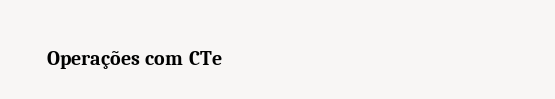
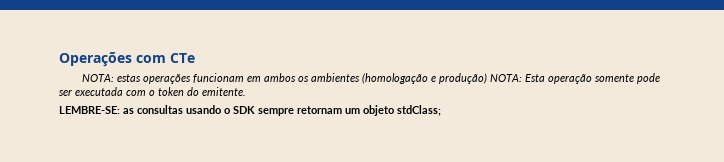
+ NOTA: estas operações funcionam em ambos os ambientes (homologação e produção) NOTA: Esta operação somente pode ser executada com o token do emitente.
+ LEMBRE-SE: as consultas usando o SDK sempre retornam um objeto stdClass;

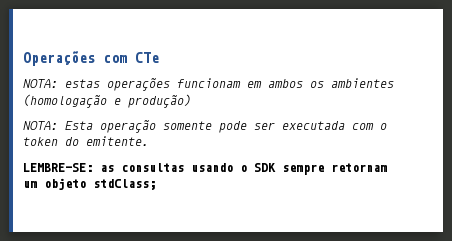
- NOTA: estas operações funcionam em ambos os ambientes (homologação e produção) NOTA: Esta operação somente pode ser executada com o token do emitente.
+ NOTA: estas operações funcionam em ambos os ambientes (homologação e produção)
+ NOTA: Esta operação somente pode ser executada com o token do emitente.

